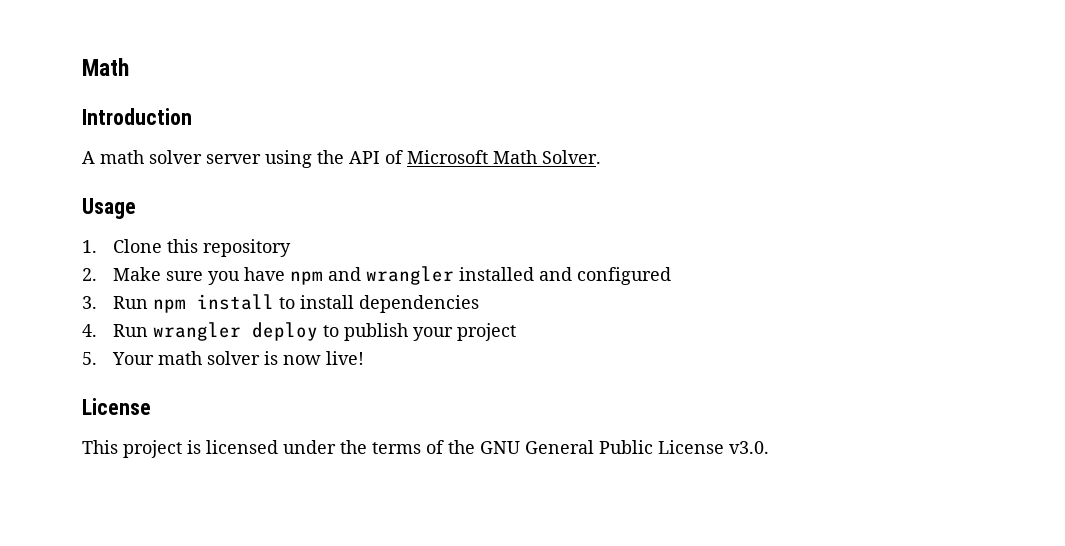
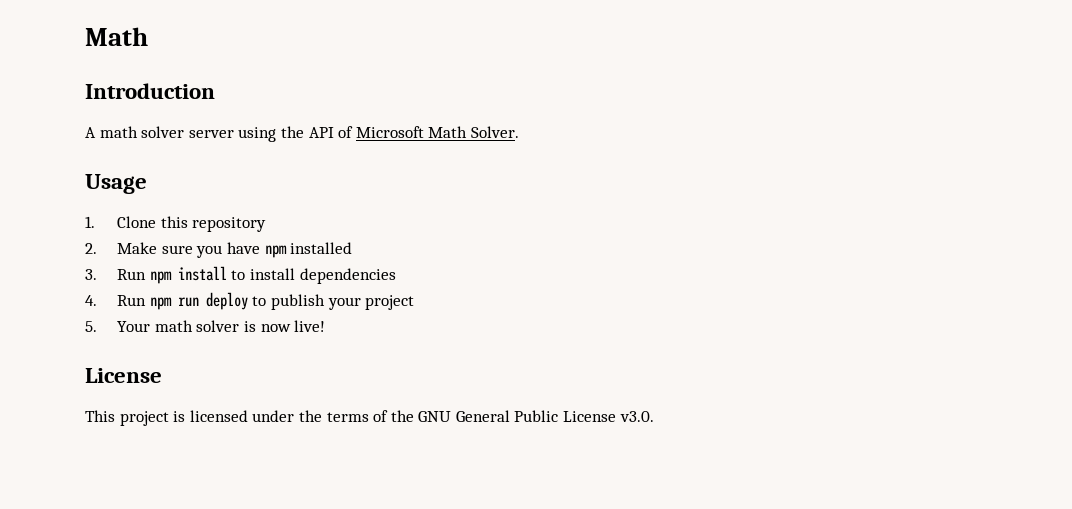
- 2. Make sure you have npm and wrangler installed and configured
+ 2. Make sure you have npm installed
- 4. Run wrangler deploy to publish your project
+ 4. Run npm run deploy to publish your project

